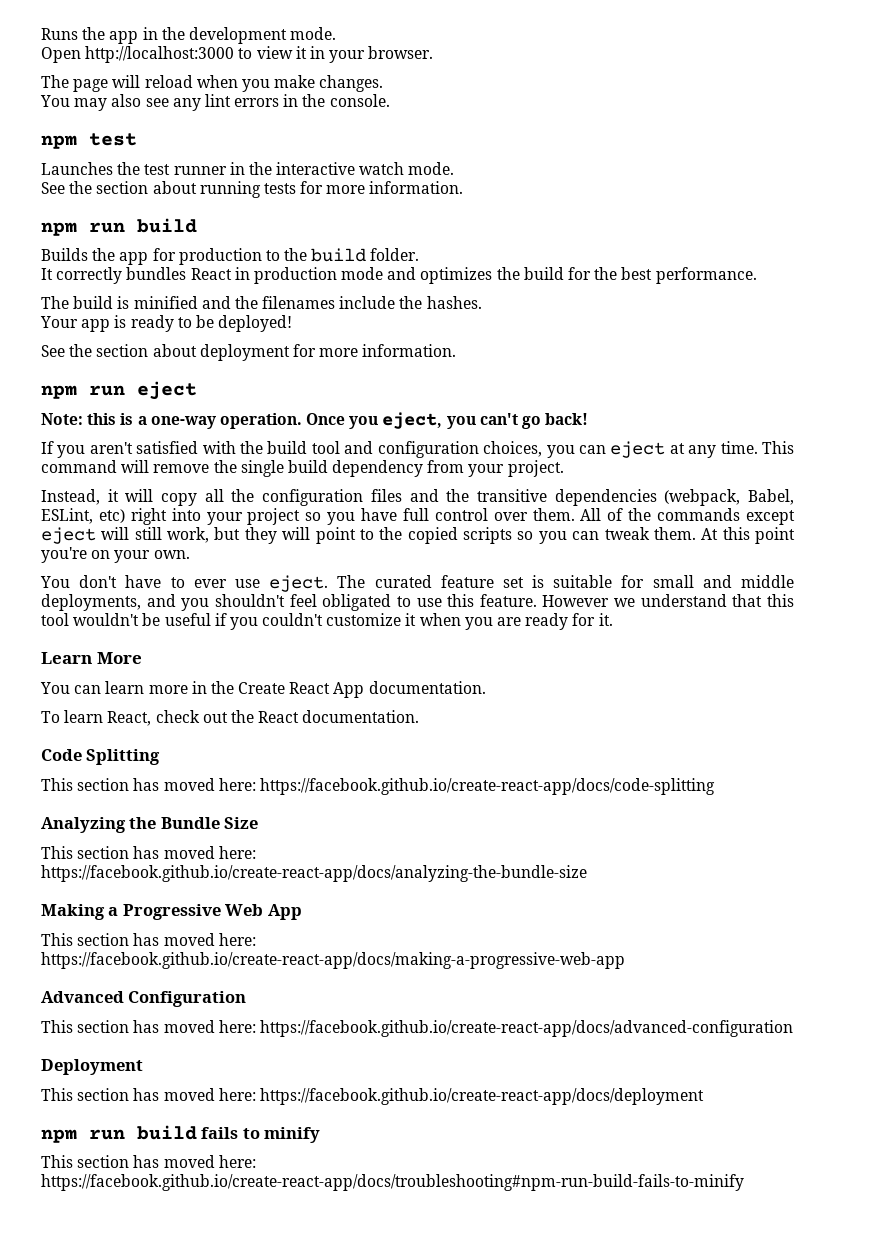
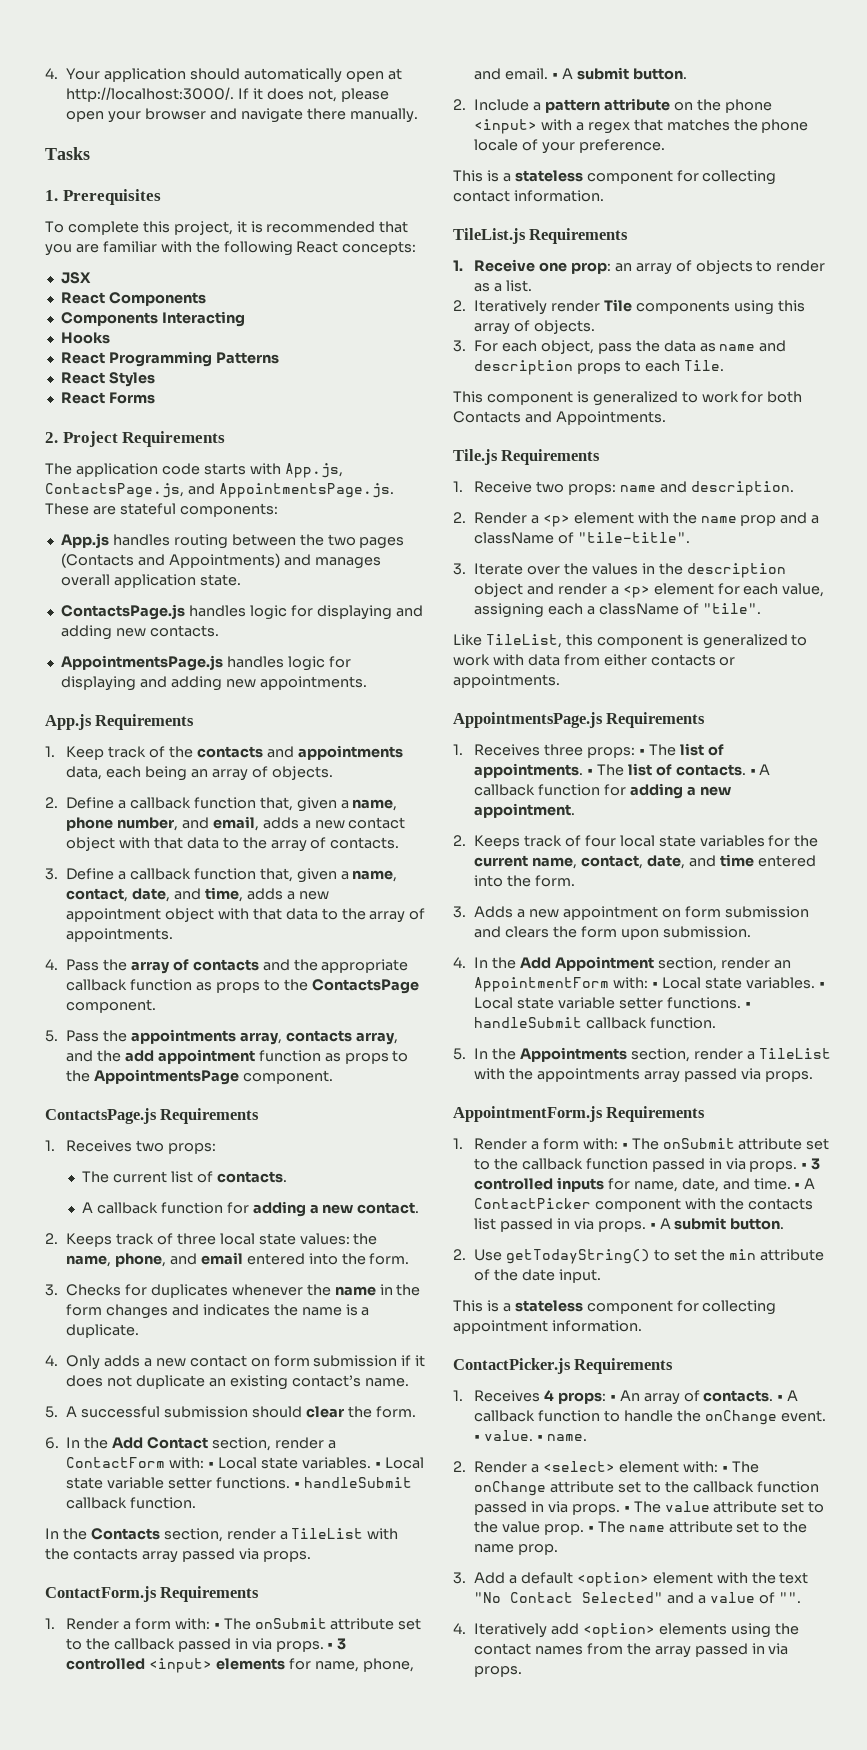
- Runs the app in the development mode.
- Open http://localhost:3000 to view it in your browser.
- The page will reload when you make changes.
- You may also see any lint errors in the console.
- npm test
- Launches the test runner in the interactive watch mode.
- See the section about running tests for more information.
- npm run build
- Builds the app for production to the build folder.
- It correctly bundles React in production mode and optimizes the build for the best performance.
- The build is minified and the filenames include the hashes.
- Your app is ready to be deployed!
- See the section about deployment for more information.
- npm run eject
- Note: this is a one-way operation. Once you eject, you can't go back!
- If you aren't satisfied with the build tool and configuration choices, you can eject at any time. This command will remove the single build dependency from your project.
- Instead, it will copy all the configuration files and the transitive dependencies (webpack, Babel, ESLint, etc) right into your project so you have full control over them. All of the commands except eject will still work, but they will point to the copied scripts so you can tweak them. At this point you're on your own.
- You don't have to ever use eject. The curated feature set is suitable for small and middle deployments, and you shouldn't feel obligated to use this feature. However we understand that this tool wouldn't be useful if you couldn't customize it when you are ready for it.
- Learn More
- You can learn more in the Create React App documentation.
- To learn React, check out the React documentation.
- Code Splitting
- This section has moved here: https://facebook.github.io/create-react-app/docs/code-splitting
- Analyzing the Bundle Size
- This section has moved here: https://facebook.github.io/create-react-app/docs/analyzing-the-bundle-size
- Making a Progressive Web App
- This section has moved here: https://facebook.github.io/create-react-app/docs/making-a-progressive-web-app
- Advanced Configuration
- This section has moved here: https://facebook.github.io/create-react-app/docs/advanced-configuration
- Deployment
- This section has moved here: https://facebook.github.io/create-react-app/docs/deployment
- npm run build fails to minify
- This section has moved here: https://facebook.github.io/create-react-app/docs/troubleshooting#npm-run-build-fails-to-minify
+ 4. Your application should automatically open at http://localhost:3000/. If it does not, please open your browser and navigate there manually.
+ Tasks
+ 1. Prerequisites
+ To complete this project, it is recommended that you are familiar with the following React concepts:
+ JSX
+ React Components
+ Components Interacting
+ Hooks
+ React Programming Patterns
+ React Styles
+ React Forms
+ 2. Project Requirements
+ The application code starts with App.js, ContactsPage.js, and AppointmentsPage.js. These are stateful components:
+ App.js handles routing between the two pages (Contacts and Appointments) and manages overall application state.
+ ContactsPage.js handles logic for displaying and adding new contacts.
+ AppointmentsPage.js handles logic for displaying and adding new appointments.
+ App.js Requirements
+ 1. Keep track of the contacts and appointments data, each being an array of objects.
+ 2. Define a callback function that, given a name, phone number, and email, adds a new contact object with that data to the array of contacts.
+ 3. Define a callback function that, given a name, contact, date, and time, adds a new appointment object with that data to the array of appointments.
+ 4. Pass the array of contacts and the appropriate callback function as props to the ContactsPage component.
+ 5. Pass the appointments array, contacts array, and the add appointment function as props to the AppointmentsPage component.
+ ContactsPage.js Requirements
+ 1. Receives two props:
+ The current list of contacts.
+ A callback function for adding a new contact.
+ 2. Keeps track of three local state values: the name, phone, and email entered into the form.
+ 3. Checks for duplicates whenever the name in the form changes and indicates the name is a duplicate.
+ 4. Only adds a new contact on form submission if it does not duplicate an existing contact’s name.
+ 5. A successful submission should clear the form.
+ 6. In the Add Contact section, render a ContactForm with: • Local state variables. • Local state variable setter functions. • handleSubmit callback function.
+ In the Contacts section, render a TileList with the contacts array passed via props.
+ ContactForm.js Requirements
+ 1. Render a form with: • The onSubmit attribute set to the callback passed in via props. • 3 controlled <input> elements for name, phone, and email. • A submit button.
+ 2. Include a pattern attribute on the phone <input> with a regex that matches the phone locale of your preference.
+ This is a stateless component for collecting contact information.
+ TileList.js Requirements
+ 1. Receive one prop: an array of objects to render as a list.
+ 2. Iteratively render Tile components using this array of objects.
+ 3. For each object, pass the data as name and description props to each Tile.
+ This component is generalized to work for both Contacts and Appointments.
+ Tile.js Requirements
+ 1. Receive two props: name and description.
+ 2. Render a <p> element with the name prop and a className of "tile-title".
+ 3. Iterate over the values in the description object and render a <p> element for each value, assigning each a className of "tile".
+ Like TileList, this component is generalized to work with data from either contacts or appointments.
+ AppointmentsPage.js Requirements
+ 1. Receives three props: • The list of appointments. • The list of contacts. • A callback function for adding a new appointment.
+ 2. Keeps track of four local state variables for the current name, contact, date, and time entered into the form.
+ 3. Adds a new appointment on form submission and clears the form upon submission.
+ 4. In the Add Appointment section, render an AppointmentForm with: • Local state variables. • Local state variable setter functions. • handleSubmit callback function.
+ 5. In the Appointments section, render a TileList with the appointments array passed via props.
+ AppointmentForm.js Requirements
+ 1. Render a form with: • The onSubmit attribute set to the callback function passed in via props. • 3 controlled inputs for name, date, and time. • A ContactPicker component with the contacts list passed in via props. • A submit button.
+ 2. Use getTodayString() to set the min attribute of the date input.
+ This is a stateless component for collecting appointment information.
+ ContactPicker.js Requirements
+ 1. Receives 4 props: • An array of contacts. • A callback function to handle the onChange event. • value. • name.
+ 2. Render a <select> element with: • The onChange attribute set to the callback function passed in via props. • The value attribute set to the value prop. • The name attribute set to the name prop.
+ 3. Add a default <option> element with the text "No Contact Selected" and a value of "".
+ 4. Iteratively add <option> elements using the contact names from the array passed in via props.

